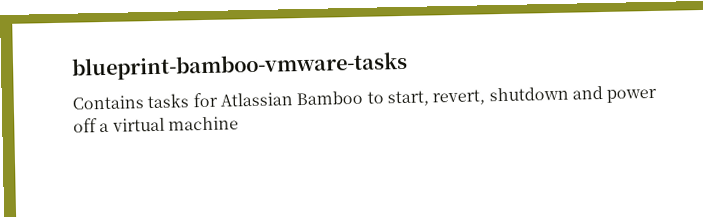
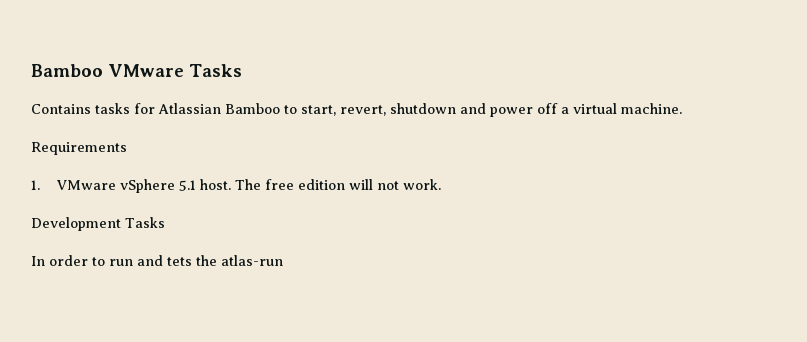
- blueprint-bamboo-vmware-tasks
+ Bamboo VMware Tasks
- Contains tasks for Atlassian Bamboo to start, revert, shutdown and power off a virtual machine
+ Contains tasks for Atlassian Bamboo to start, revert, shutdown and power off a virtual machine.
+ Requirements
+ 1. VMware vSphere 5.1 host. The free edition will not work.
+ Development Tasks
+ In order to run and tets the atlas-run

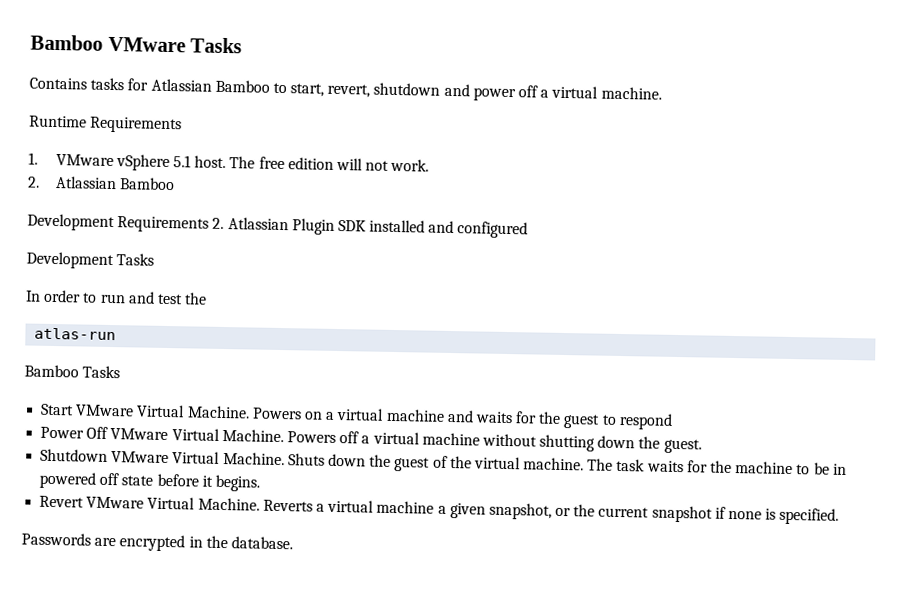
- Requirements
+ Runtime Requirements
+ 2. Atlassian Bamboo
+ Development Requirements 2. Atlassian Plugin SDK installed and configured
- In order to run and tets the atlas-run
+ In order to run and test the
+ atlas-run
+ Bamboo Tasks
+ Start VMware Virtual Machine. Powers on a virtual machine and waits for the guest to respond
+ Power Off VMware Virtual Machine. Powers off a virtual machine without shutting down the guest.
+ Shutdown VMware Virtual Machine. Shuts down the guest of the virtual machine. The task waits for the machine to be in powered off state before it begins.
+ Revert VMware Virtual Machine. Reverts a virtual machine a given snapshot, or the current snapshot if none is specified.
+ Passwords are encrypted in the database.

